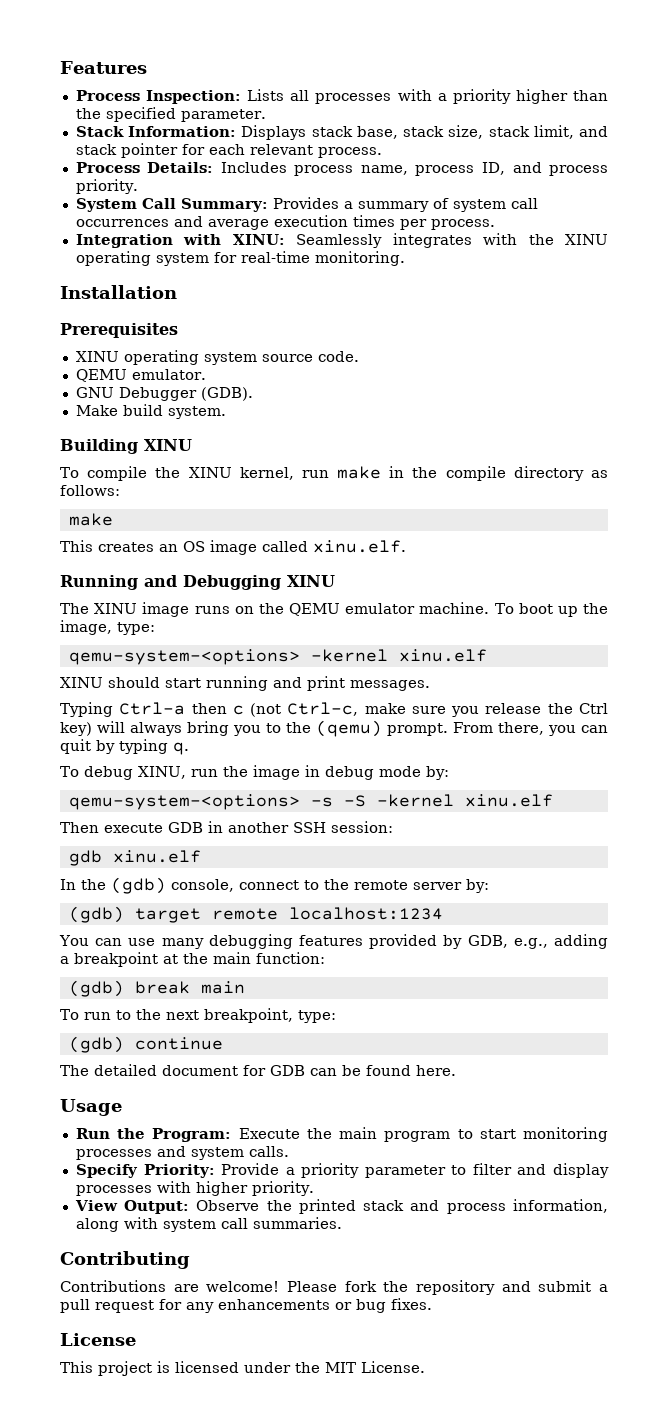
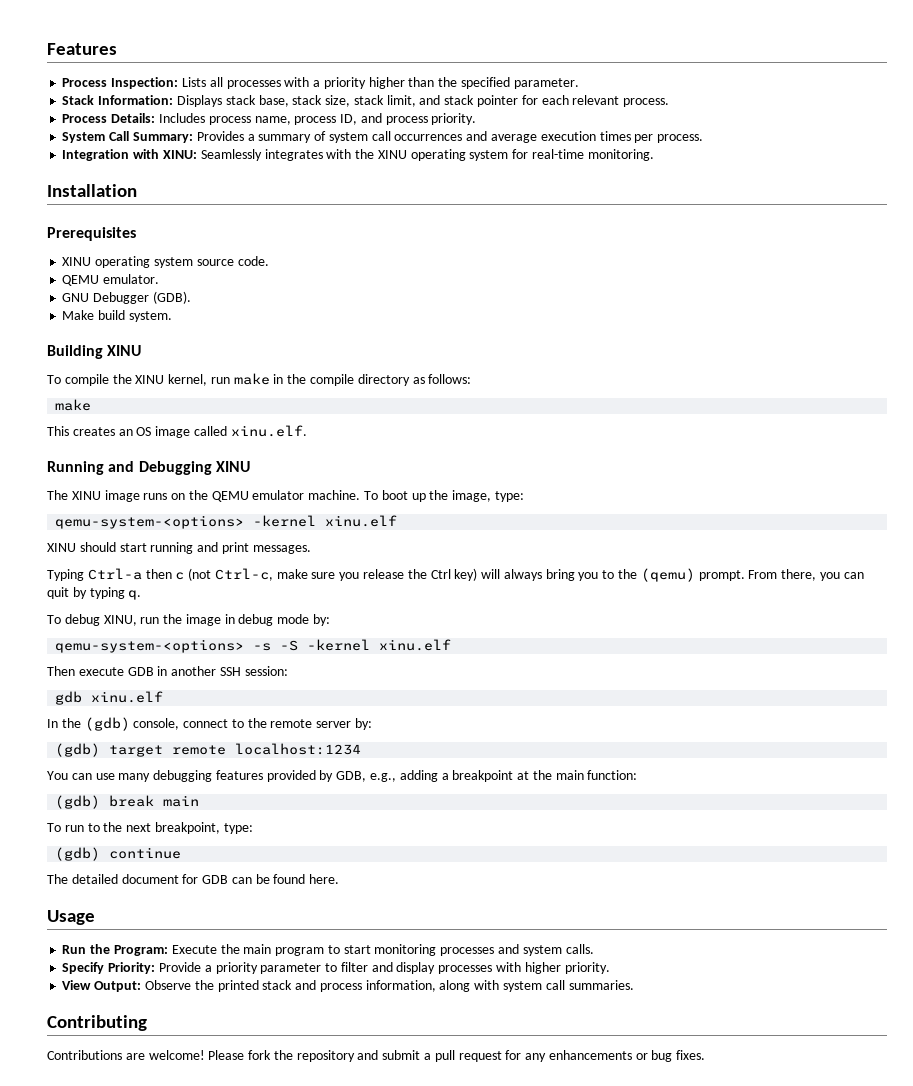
- License
- This project is licensed under the MIT License.

